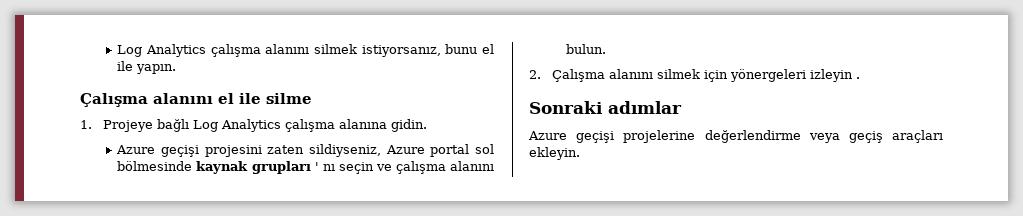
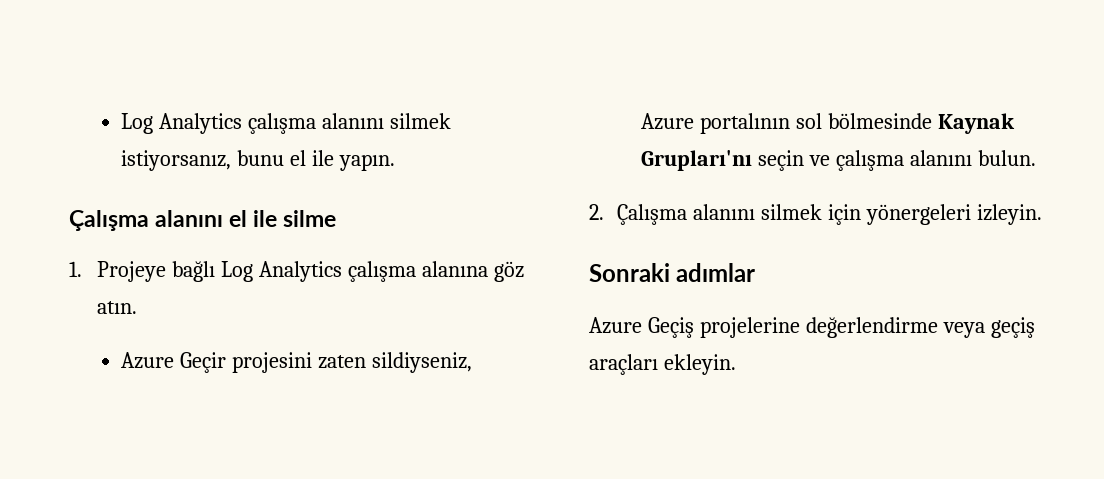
- 1. Projeye bağlı Log Analytics çalışma alanına gidin.
- Azure geçişi projesini zaten sildiyseniz, Azure portal sol bölmesinde kaynak grupları ' nı seçin ve çalışma alanını bulun.
+ 1. Projeye bağlı Log Analytics çalışma alanına göz atın.
+ Azure Geçir projesini zaten sildiyseniz, Azure portalının sol bölmesinde Kaynak Grupları'nı seçin ve çalışma alanını bulun.
- 2. Çalışma alanını silmek için yönergeleri izleyin .
+ 2. Çalışma alanını silmek için yönergeleri izleyin.
- Azure geçişi projelerine değerlendirme veya geçiş araçları ekleyin.
+ Azure Geçiş projelerine değerlendirme veya geçiş araçları ekleyin.

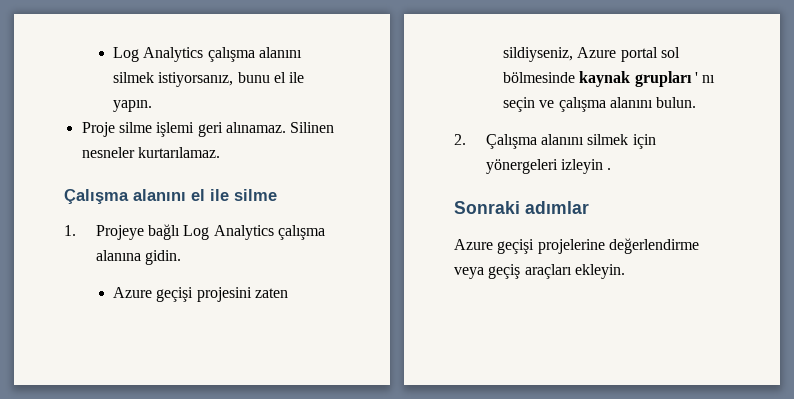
+ Proje silme işlemi geri alınamaz. Silinen nesneler kurtarılamaz.
- 1. Projeye bağlı Log Analytics çalışma alanına göz atın.
- Azure Geçir projesini zaten sildiyseniz, Azure portalının sol bölmesinde Kaynak Grupları'nı seçin ve çalışma alanını bulun.
+ 1. Projeye bağlı Log Analytics çalışma alanına gidin.
+ Azure geçişi projesini zaten sildiyseniz, Azure portal sol bölmesinde kaynak grupları ' nı seçin ve çalışma alanını bulun.
- 2. Çalışma alanını silmek için yönergeleri izleyin.
+ 2. Çalışma alanını silmek için yönergeleri izleyin .
- Azure Geçiş projelerine değerlendirme veya geçiş araçları ekleyin.
+ Azure geçişi projelerine değerlendirme veya geçiş araçları ekleyin.

